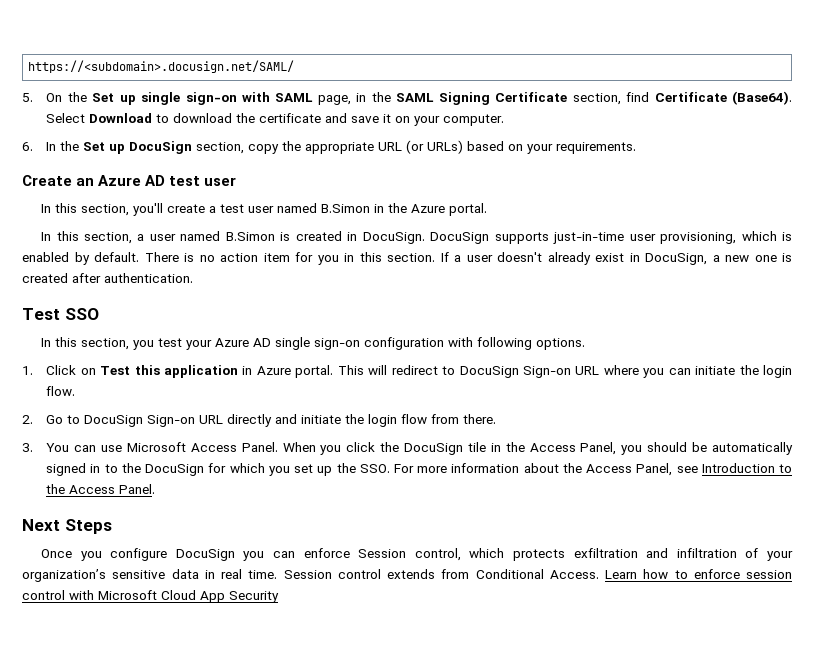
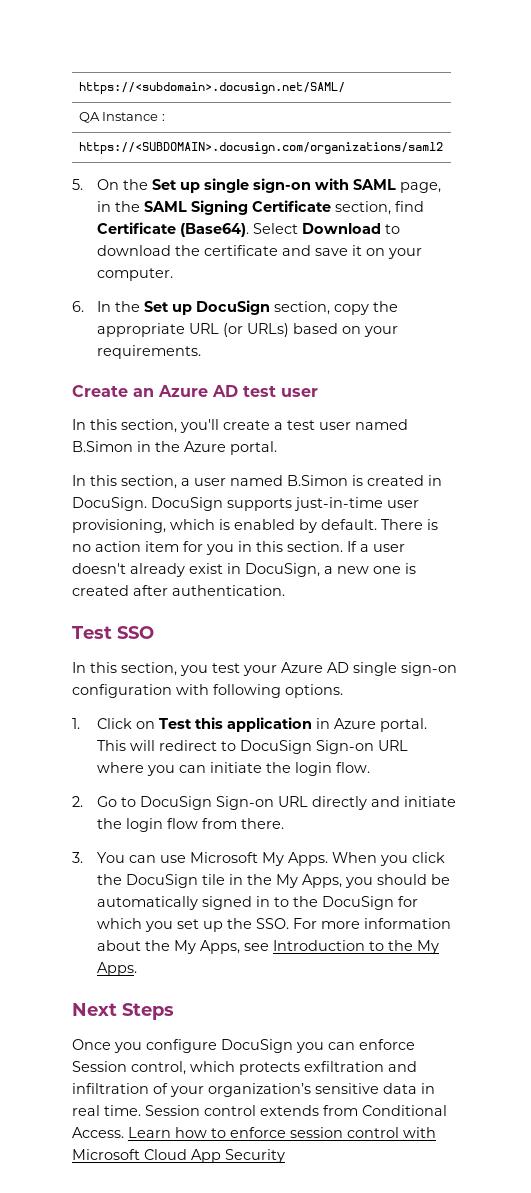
+ QA Instance :
+ https://<SUBDOMAIN>.docusign.com/organizations/saml2
- 3. You can use Microsoft Access Panel.
+ 3. You can use Microsoft My Apps.
- When you click the DocuSign tile in the Access Panel, you should be automatically signed in to the DocuSign for which you set up the SSO. For more information about the Access Panel, see Introduction to the Access Panel.
+ When you click the DocuSign tile in the My Apps, you should be automatically signed in to the DocuSign for which you set up the SSO. For more information about the My Apps, see Introduction to the My Apps.

